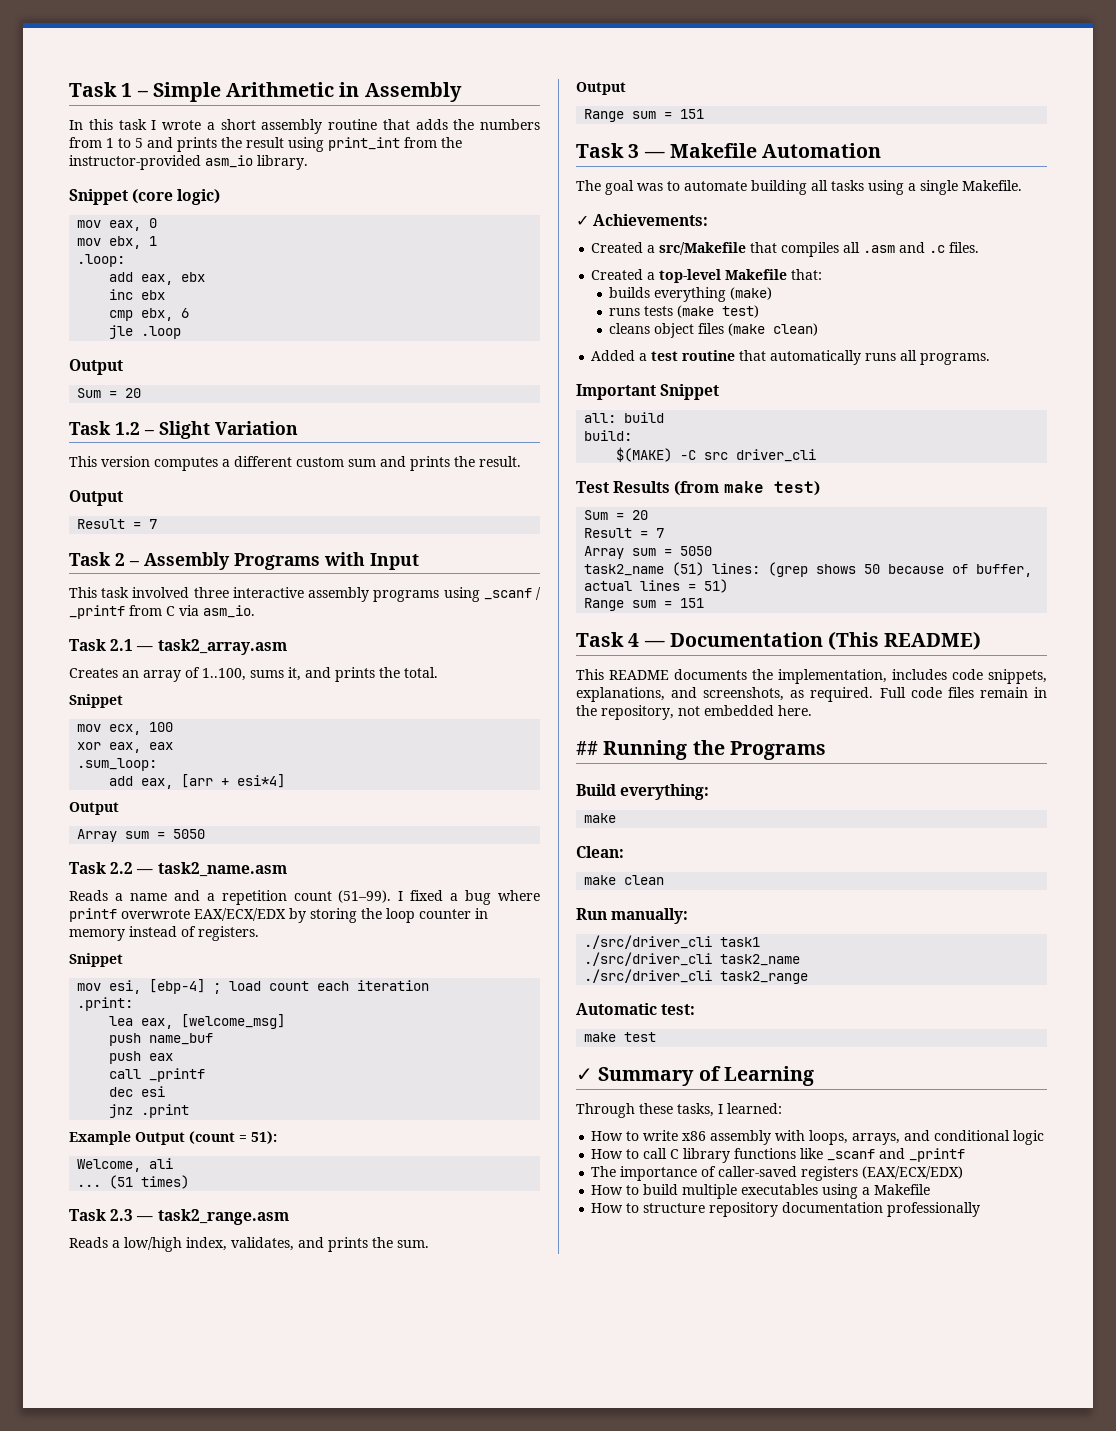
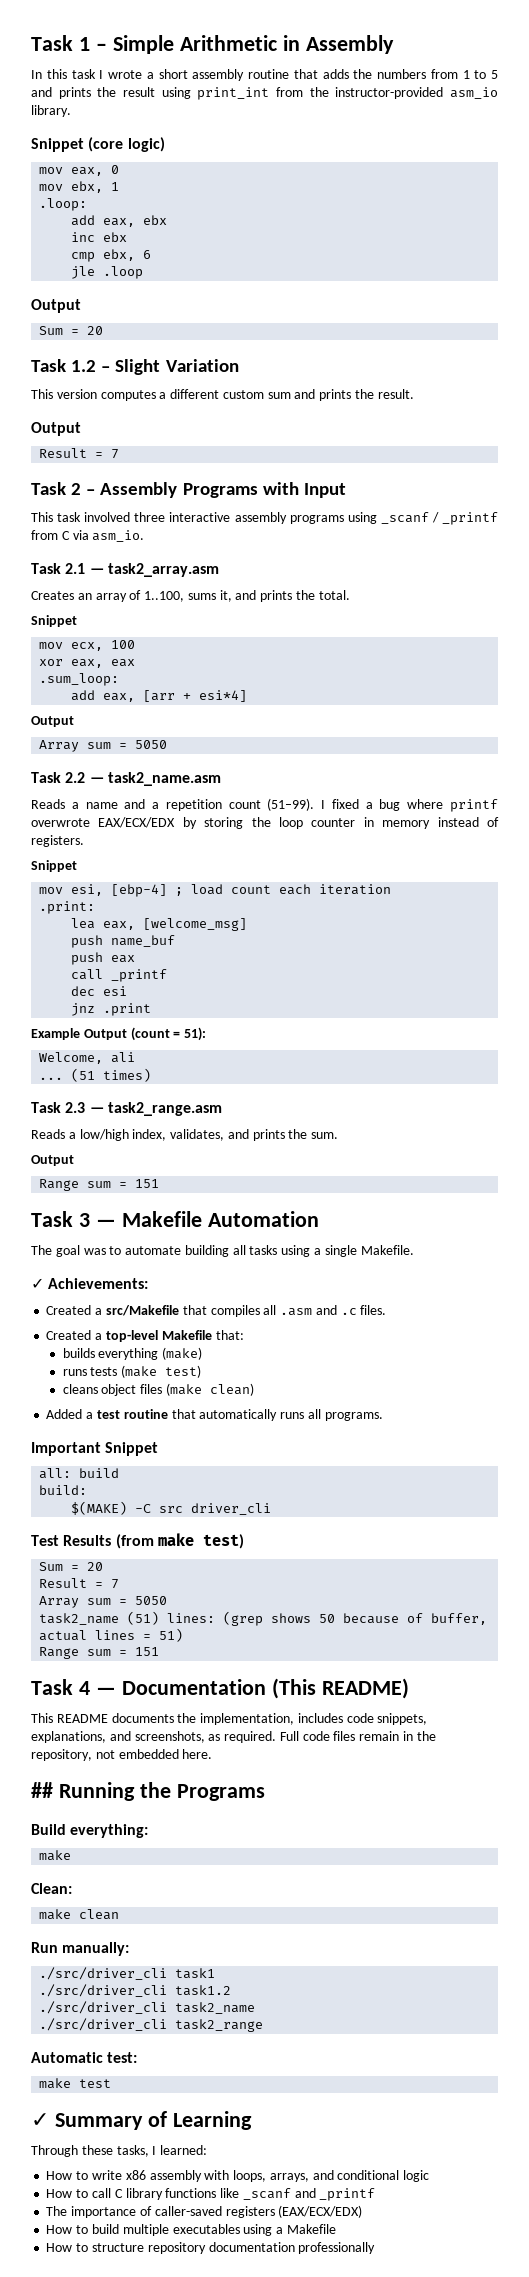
+ ./src/driver_cli task1.2

